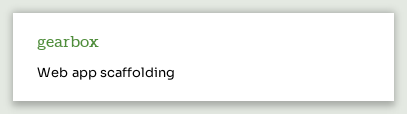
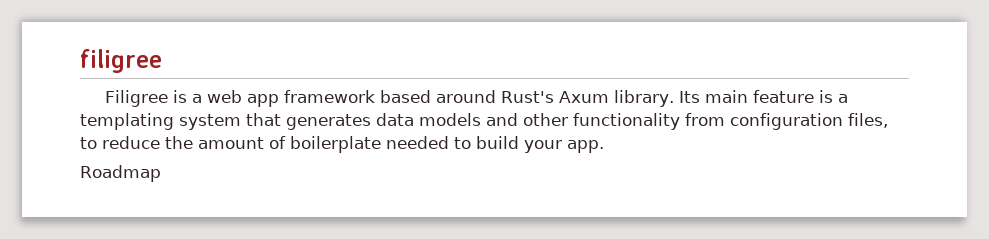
- gearbox
- Web app scaffolding
+ filigree
+ Filigree is a web app framework based around Rust's Axum library. Its main feature is a templating system that generates data models and other functionality from configuration files, to reduce the amount of boilerplate needed to build your app.
+ Roadmap

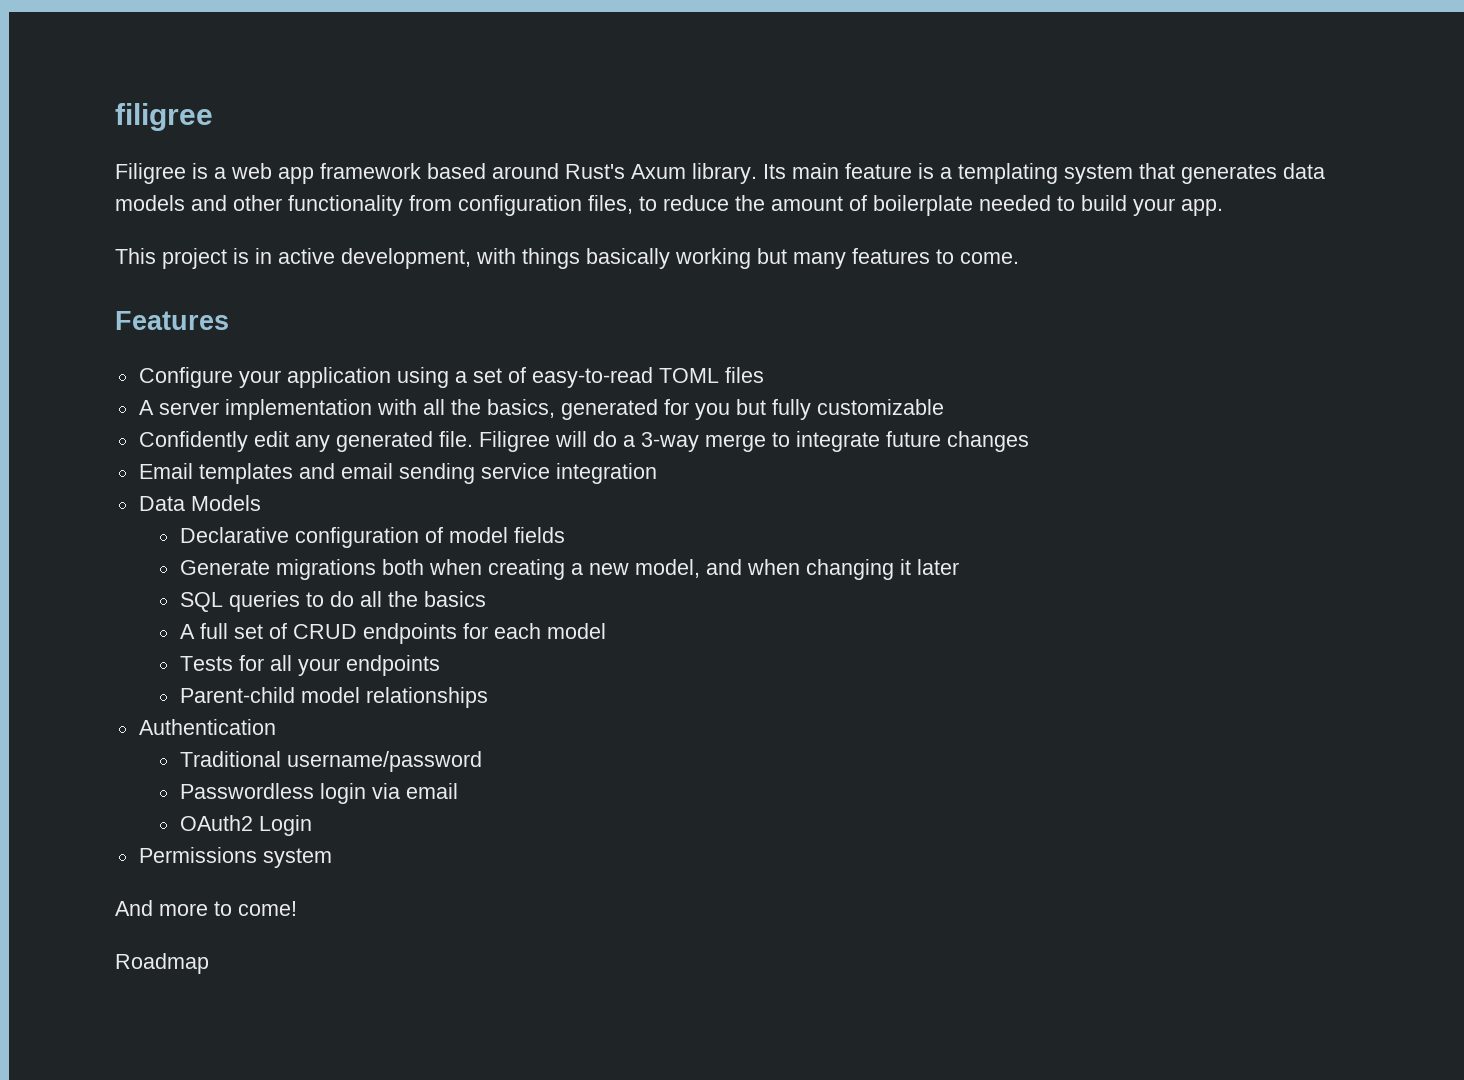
+ This project is in active development, with things basically working but many features to come.
+ Features
+ Configure your application using a set of easy-to-read TOML files
+ A server implementation with all the basics, generated for you but fully customizable
+ Confidently edit any generated file. Filigree will do a 3-way merge to integrate future changes
+ Email templates and email sending service integration
+ Data Models
+ Declarative configuration of model fields
+ Generate migrations both when creating a new model, and when changing it later
+ SQL queries to do all the basics
+ A full set of CRUD endpoints for each model
+ Tests for all your endpoints
+ Parent-child model relationships
+ Authentication
+ Traditional username/password
+ Passwordless login via email
+ OAuth2 Login
+ Permissions system
+ And more to come!

